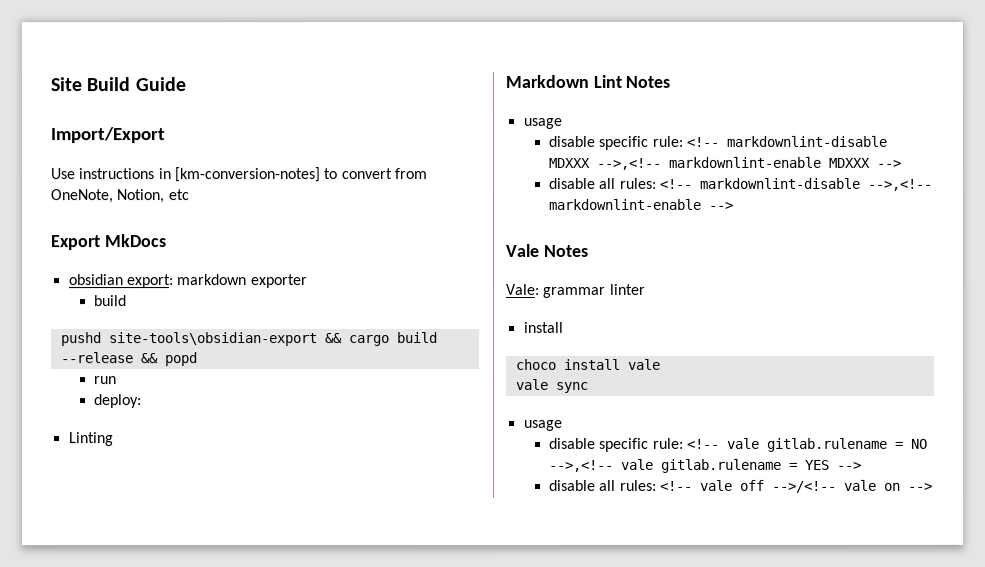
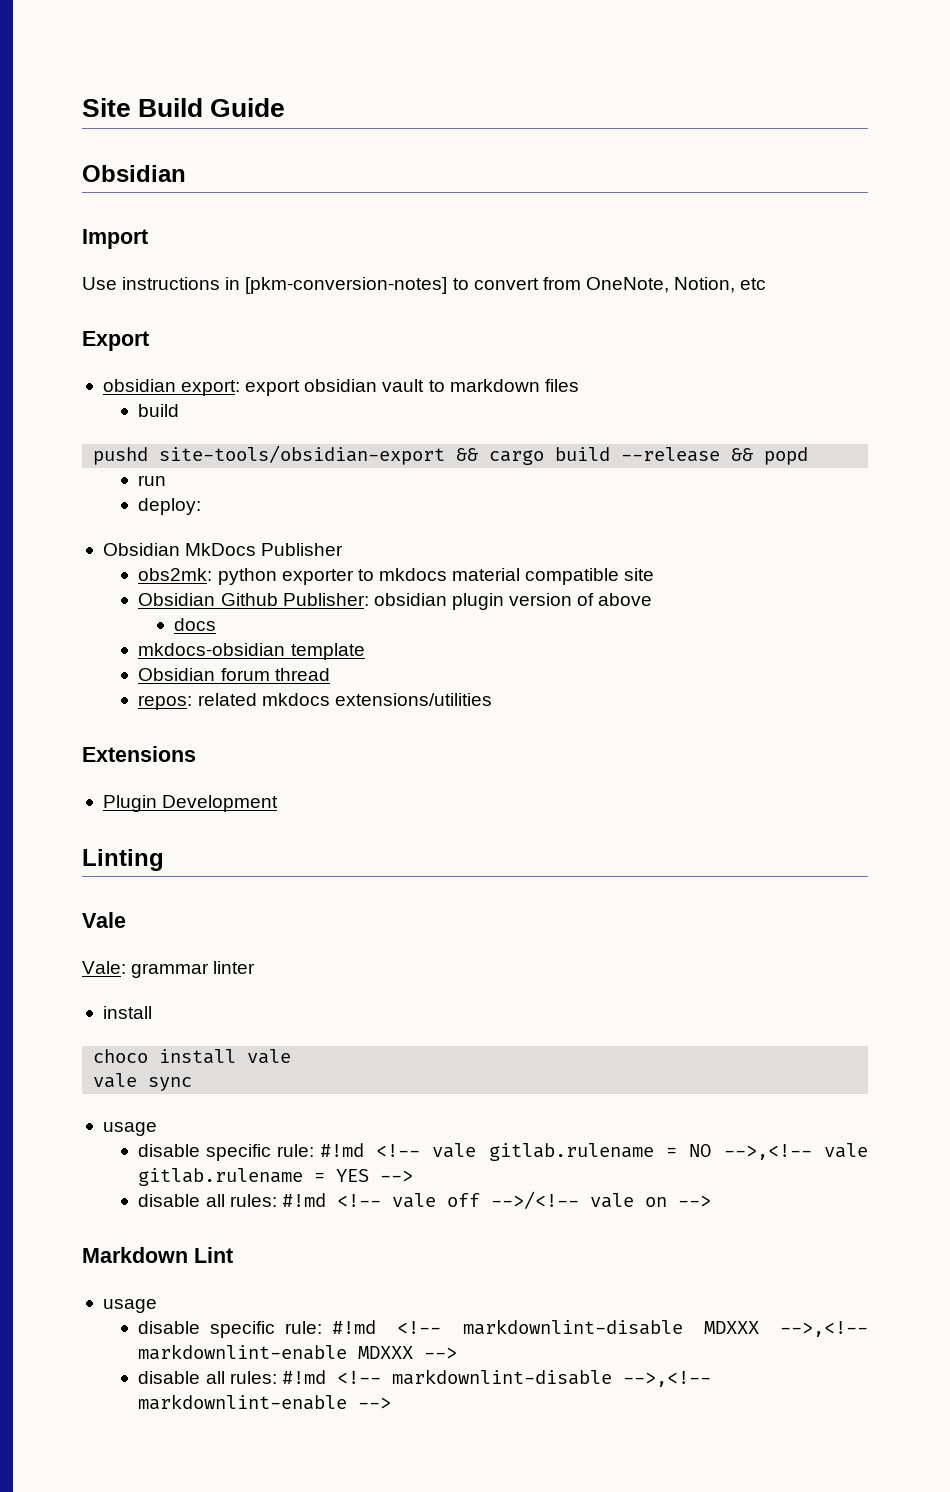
  Site Build Guide
- Import/Export
+ Obsidian
+ Import
- Use instructions in [km-conversion-notes] to convert from OneNote, Notion, etc
+ Use instructions in [pkm-conversion-notes] to convert from OneNote, Notion, etc
- Export MkDocs
+ Export
- obsidian export: markdown exporter
+ obsidian export: export obsidian vault to markdown files
- pushd site-tools\obsidian-export && cargo build --release && popd
+ pushd site-tools/obsidian-export && cargo build --release && popd
+ Obsidian MkDocs Publisher
+ obs2mk: python exporter to mkdocs material compatible site
+ Obsidian Github Publisher: obsidian plugin version of above
+ docs
+ mkdocs-obsidian template
+ Obsidian forum thread
+ repos: related mkdocs extensions/utilities
+ Extensions
+ Plugin Development
  Linting
- Markdown Lint Notes
- usage
- disable specific rule: <!-- markdownlint-disable MDXXX -->,<!-- markdownlint-enable MDXXX -->
- disable all rules: <!-- markdownlint-disable -->,<!-- markdownlint-enable -->
- Vale Notes
+ Vale
- disable specific rule: <!-- vale gitlab.rulename = NO -->,<!-- vale gitlab.rulename = YES -->
+ disable specific rule: #!md <!-- vale gitlab.rulename = NO -->,<!-- vale gitlab.rulename = YES -->
- disable all rules: <!-- vale off -->/<!-- vale on -->
+ disable all rules: #!md <!-- vale off -->/<!-- vale on -->
+ Markdown Lint
+ usage
+ disable specific rule: #!md <!-- markdownlint-disable MDXXX -->,<!-- markdownlint-enable MDXXX -->
+ disable all rules: #!md <!-- markdownlint-disable -->,<!-- markdownlint-enable -->

